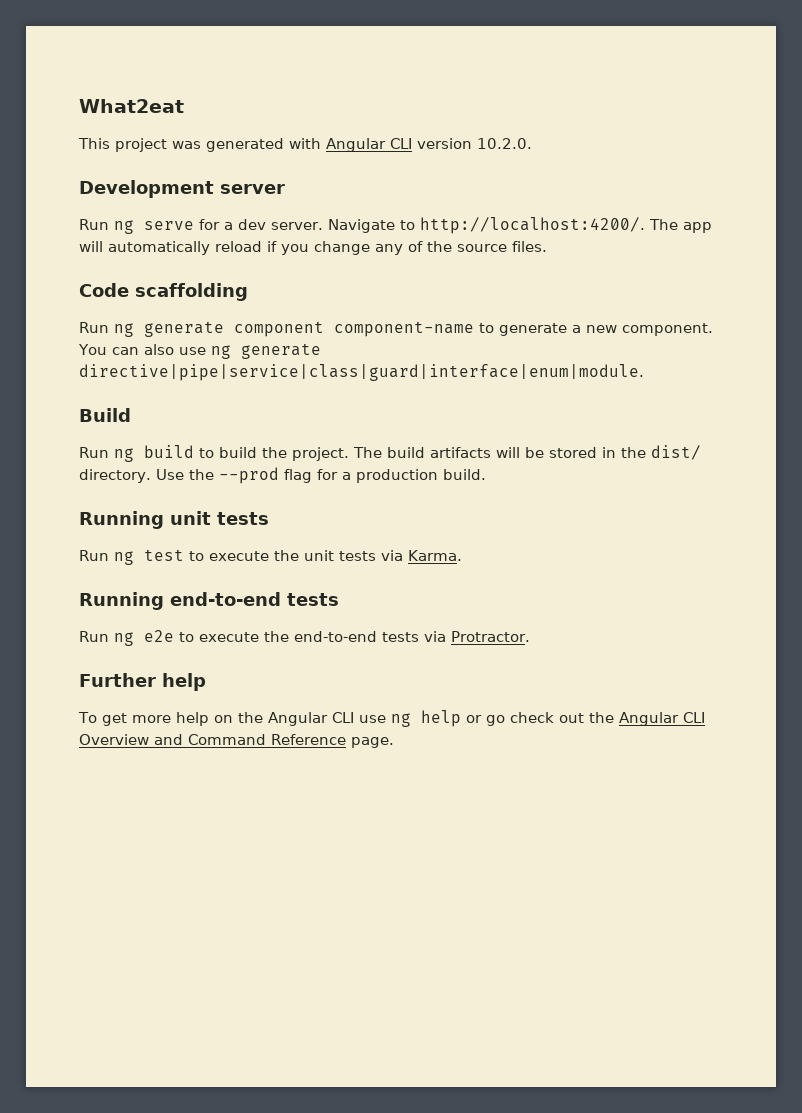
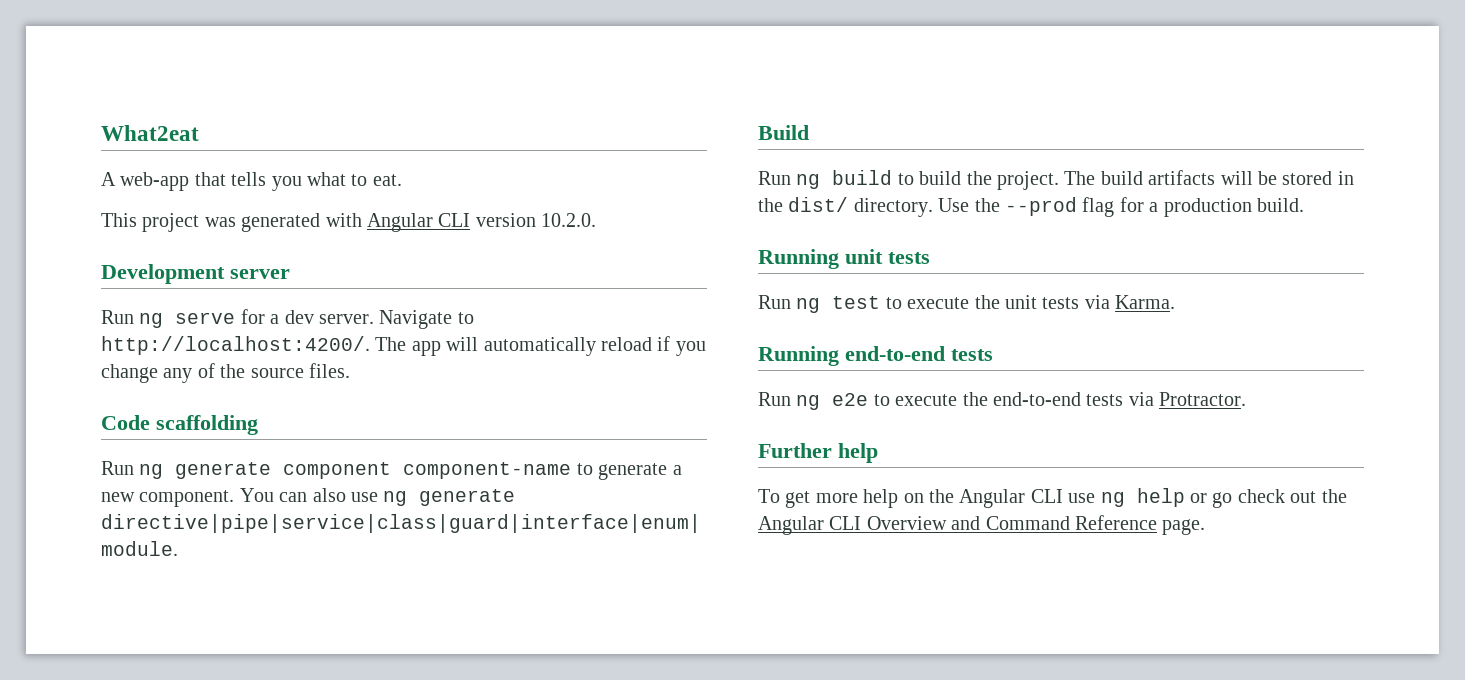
+ A web-app that tells you what to eat.

